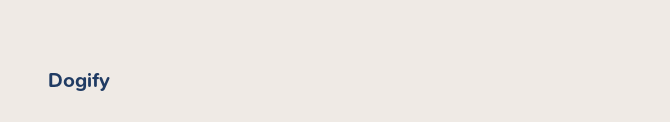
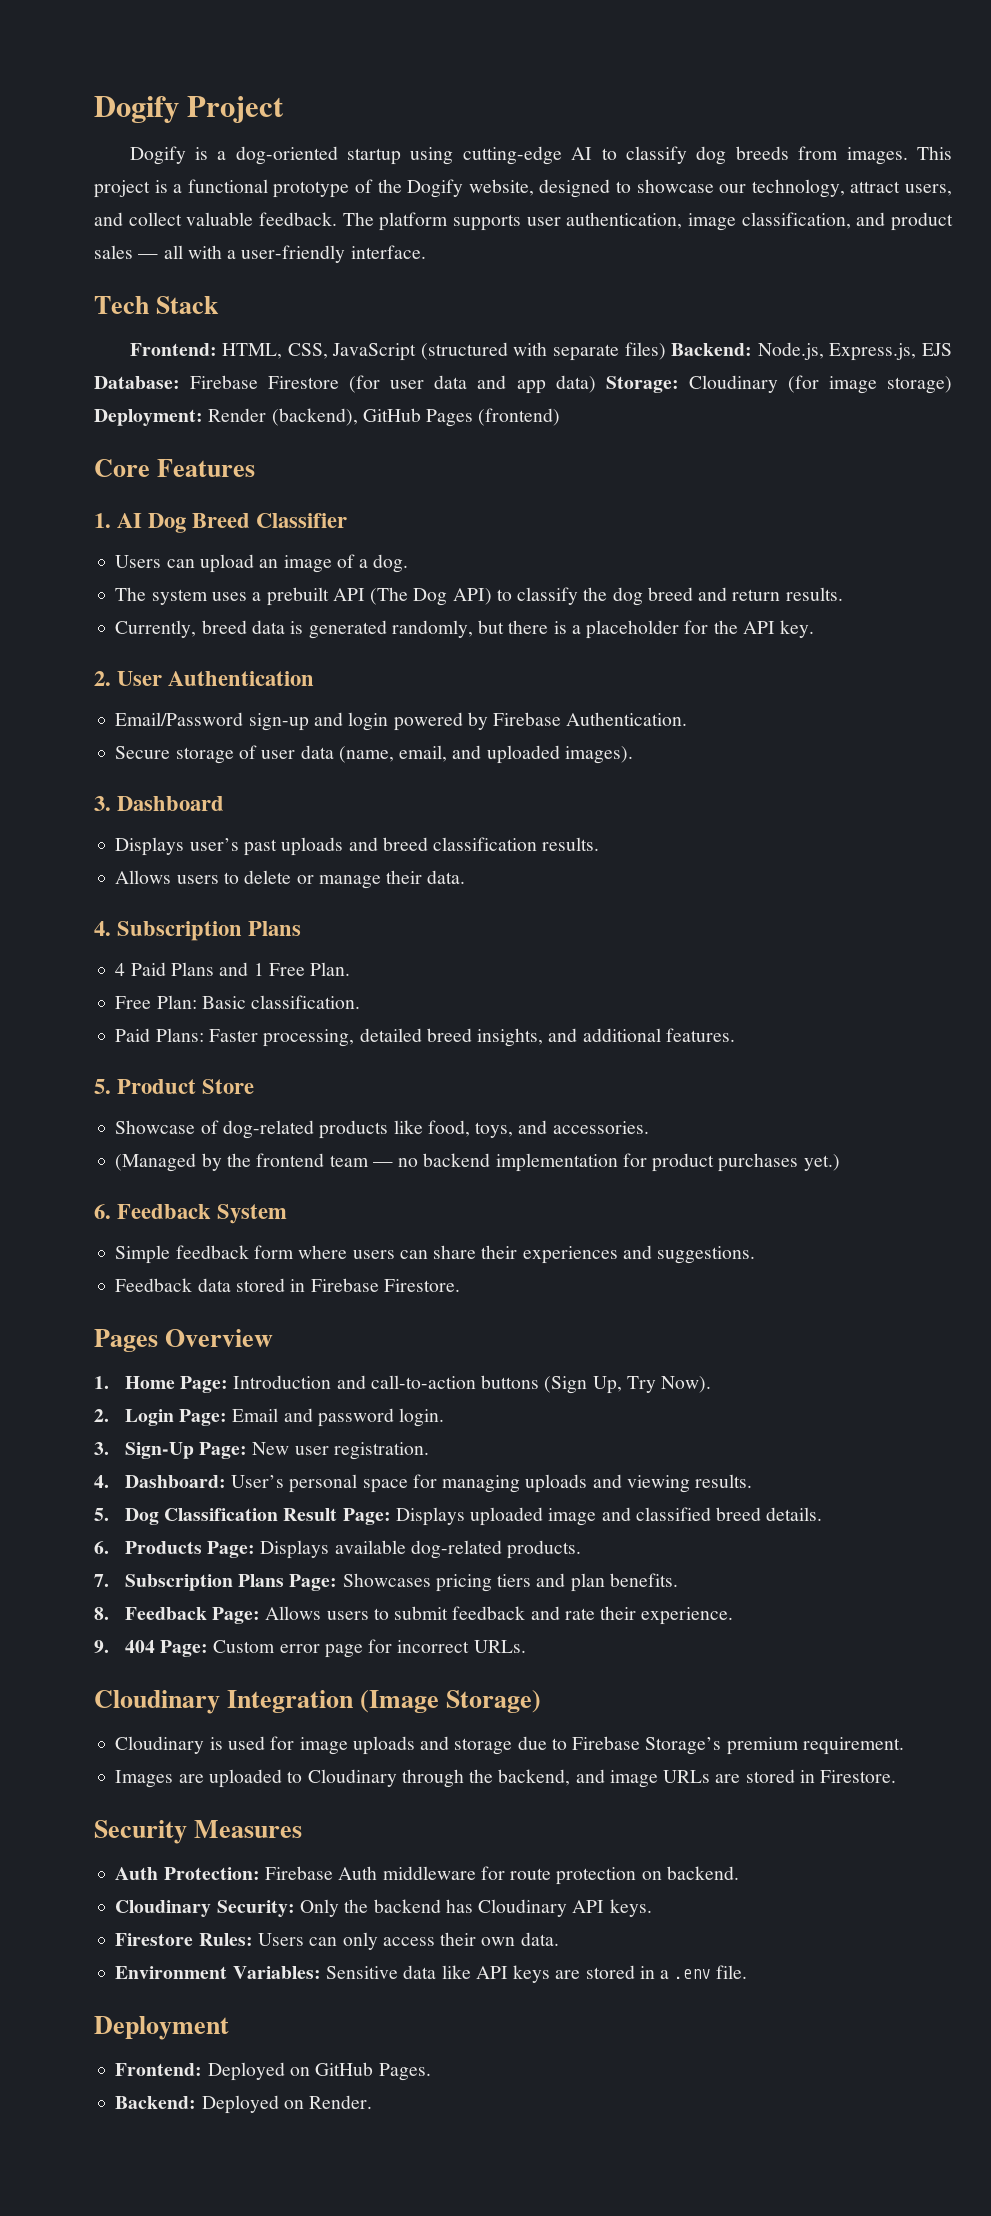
- Dogify
+ Dogify Project
+ Dogify is a dog-oriented startup using cutting-edge AI to classify dog breeds from images. This project is a functional prototype of the Dogify website, designed to showcase our technology, attract users, and collect valuable feedback. The platform supports user authentication, image classification, and product sales — all with a user-friendly interface.
+ Tech Stack
+ Frontend: HTML, CSS, JavaScript (structured with separate files) Backend: Node.js, Express.js, EJS Database: Firebase Firestore (for user data and app data) Storage: Cloudinary (for image storage) Deployment: Render (backend), GitHub Pages (frontend)
+ Core Features
+ 1. AI Dog Breed Classifier
+ Users can upload an image of a dog.
+ The system uses a prebuilt API (The Dog API) to classify the dog breed and return results.
+ Currently, breed data is generated randomly, but there is a placeholder for the API key.
+ 2. User Authentication
+ Email/Password sign-up and login powered by Firebase Authentication.
+ Secure storage of user data (name, email, and uploaded images).
+ 3. Dashboard
+ Displays user’s past uploads and breed classification results.
+ Allows users to delete or manage their data.
+ 4. Subscription Plans
+ 4 Paid Plans and 1 Free Plan.
+ Free Plan: Basic classification.
+ Paid Plans: Faster processing, detailed breed insights, and additional features.
+ 5. Product Store
+ Showcase of dog-related products like food, toys, and accessories.
+ (Managed by the frontend team — no backend implementation for product purchases yet.)
+ 6. Feedback System
+ Simple feedback form where users can share their experiences and suggestions.
+ Feedback data stored in Firebase Firestore.
+ Pages Overview
+ 1. Home Page: Introduction and call-to-action buttons (Sign Up, Try Now).
+ 2. Login Page: Email and password login.
+ 3. Sign-Up Page: New user registration.
+ 4. Dashboard: User’s personal space for managing uploads and viewing results.
+ 5. Dog Classification Result Page: Displays uploaded image and classified breed details.
+ 6. Products Page: Displays available dog-related products.
+ 7. Subscription Plans Page: Showcases pricing tiers and plan benefits.
+ 8. Feedback Page: Allows users to submit feedback and rate their experience.
+ 9. 404 Page: Custom error page for incorrect URLs.
+ Cloudinary Integration (Image Storage)
+ Cloudinary is used for image uploads and storage due to Firebase Storage’s premium requirement.
+ Images are uploaded to Cloudinary through the backend, and image URLs are stored in Firestore.
+ Security Measures
+ Auth Protection: Firebase Auth middleware for route protection on backend.
+ Cloudinary Security: Only the backend has Cloudinary API keys.
+ Firestore Rules: Users can only access their own data.
+ Environment Variables: Sensitive data like API keys are stored in a .env file.
+ Deployment
+ Frontend: Deployed on GitHub Pages.
+ Backend: Deployed on Render.

